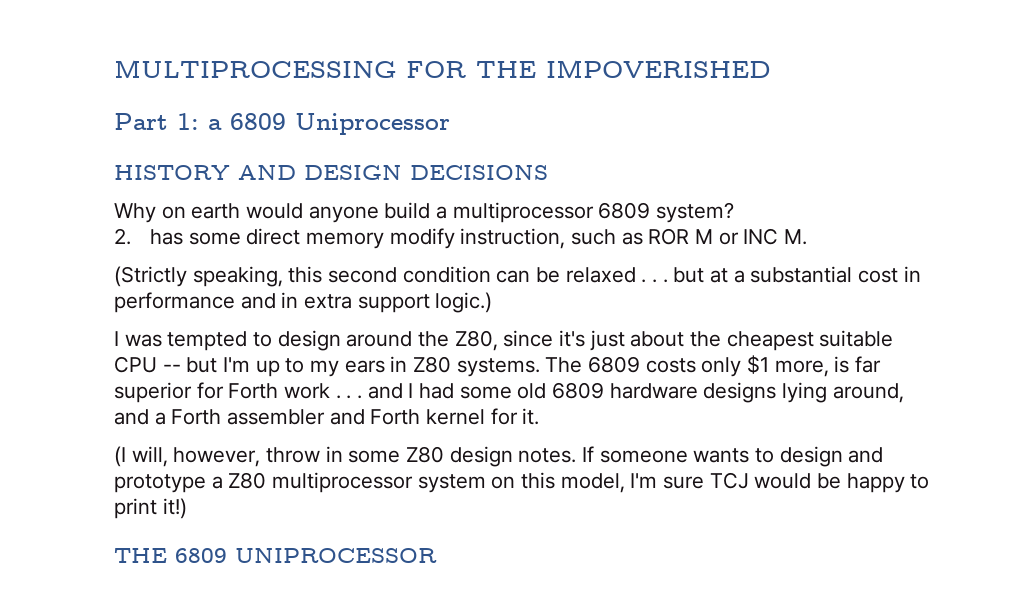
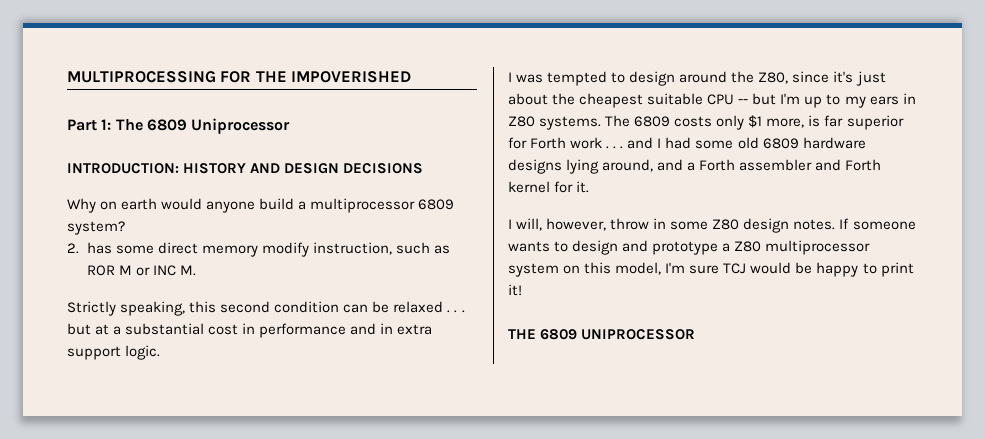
- Part 1: a 6809 Uniprocessor
+ Part 1: The 6809 Uniprocessor
- HISTORY AND DESIGN DECISIONS
+ INTRODUCTION: HISTORY AND DESIGN DECISIONS
- (Strictly speaking, this second condition can be relaxed . . . but at a substantial cost in performance and in extra support logic.)
+ Strictly speaking, this second condition can be relaxed . . . but at a substantial cost in performance and in extra support logic.
- (I will, however, throw in some Z80 design notes.
+ I will, however, throw in some Z80 design notes.
- If someone wants to design and prototype a Z80 multiprocessor system on this model, I'm sure TCJ would be happy to print it!)
+ If someone wants to design and prototype a Z80 multiprocessor system on this model, I'm sure TCJ would be happy to print it!

